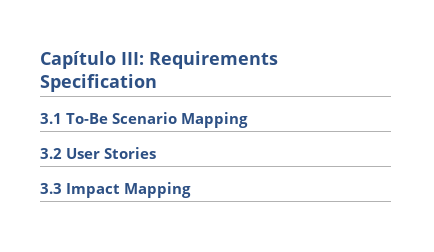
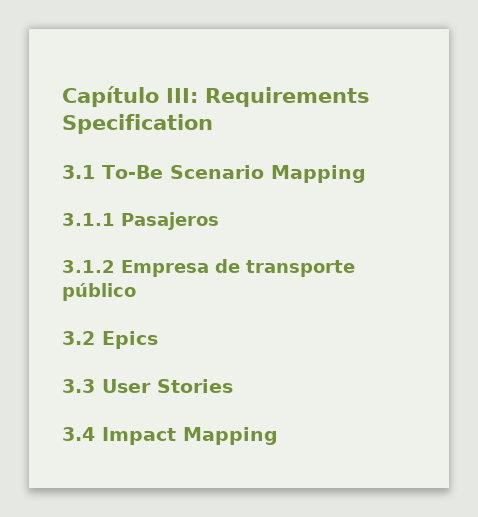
+ 3.1.1 Pasajeros
+ 3.1.2 Empresa de transporte público
- 3.2 User Stories
+ 3.2 Epics
+ 3.3 User Stories
- 3.3 Impact Mapping
+ 3.4 Impact Mapping

